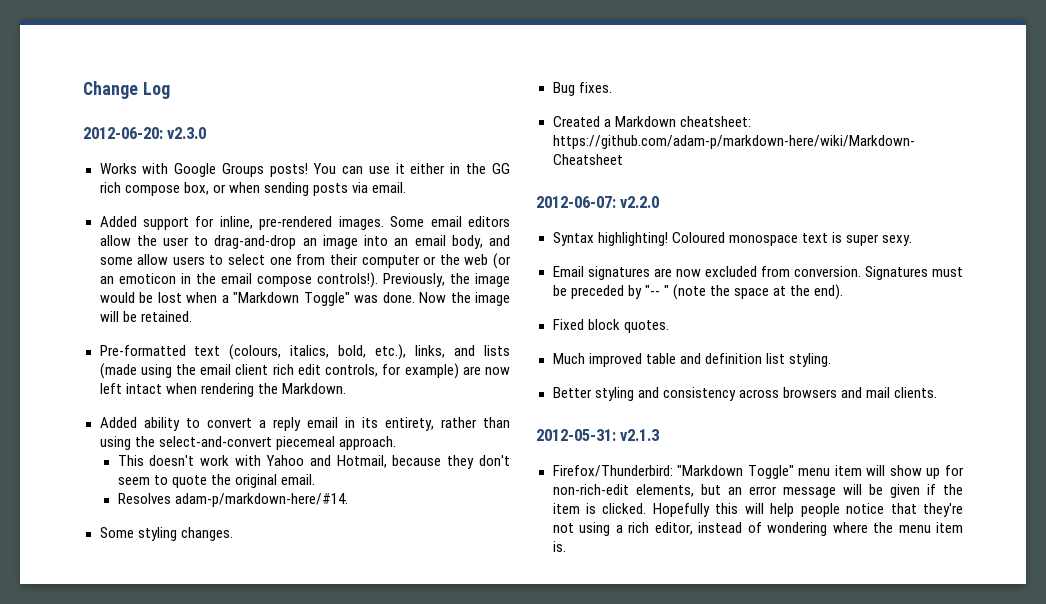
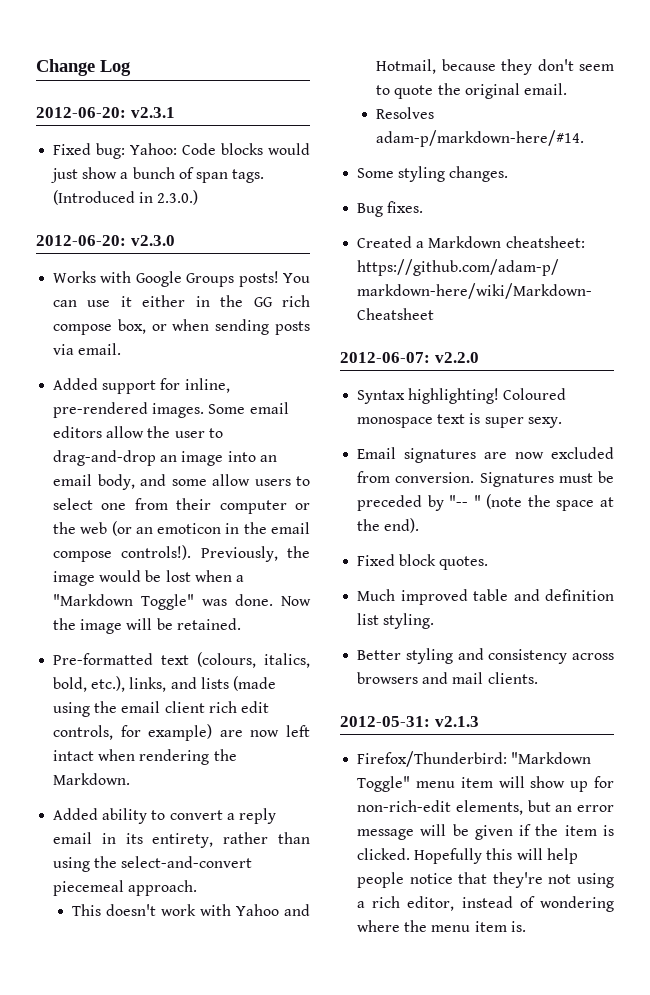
+ 2012-06-20: v2.3.1
+ Fixed bug: Yahoo: Code blocks would just show a bunch of span tags. (Introduced in 2.3.0.)

